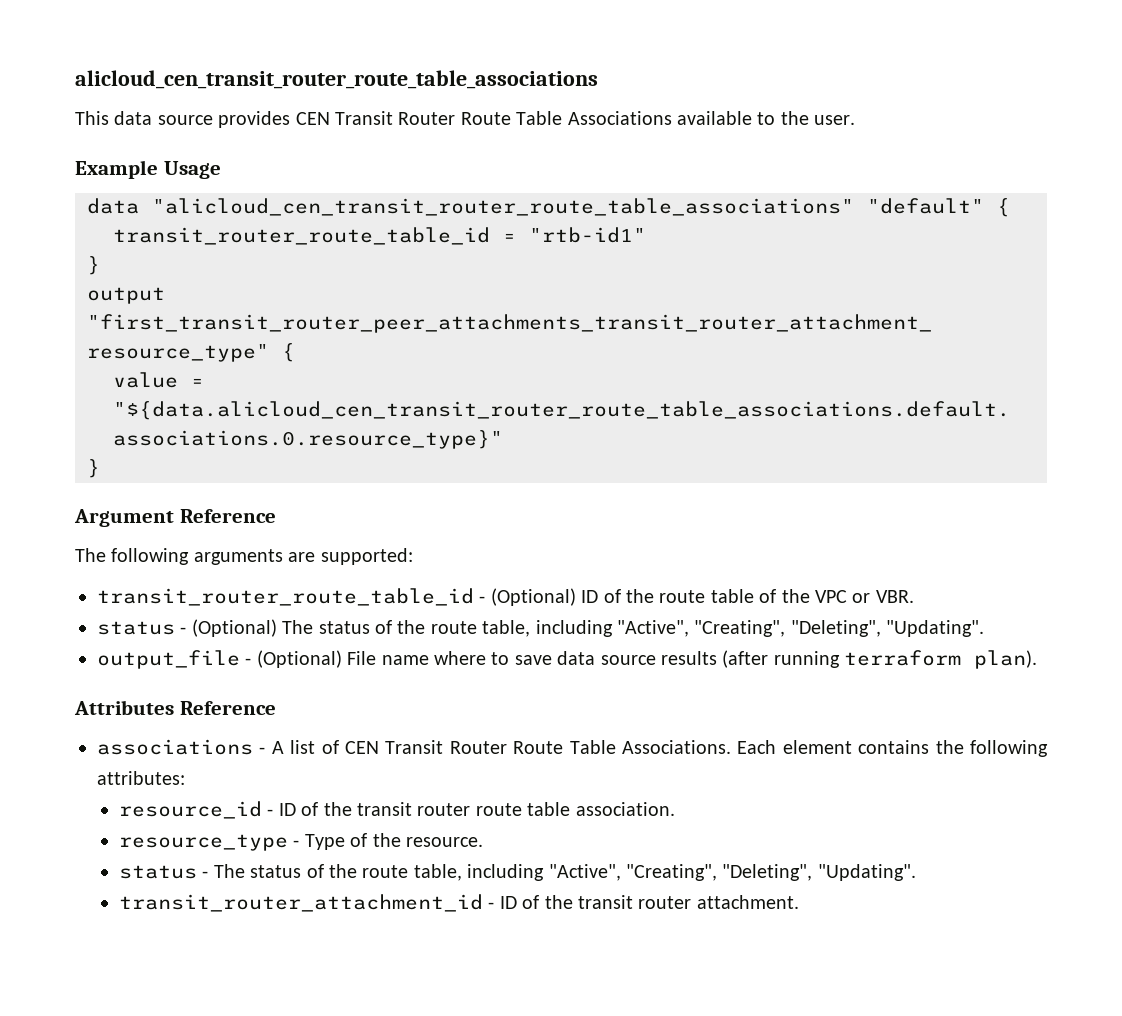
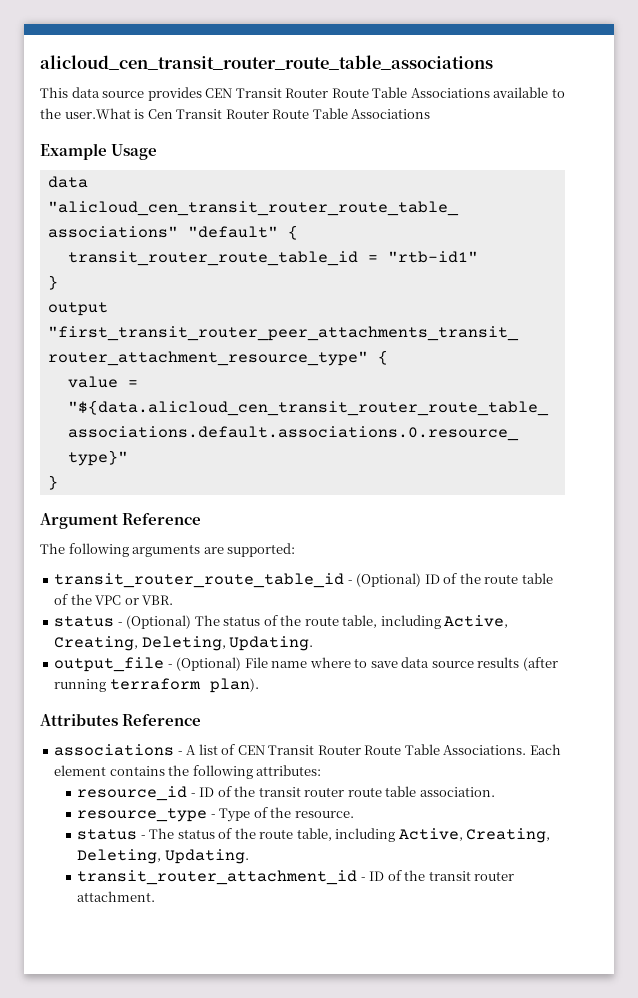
- This data source provides CEN Transit Router Route Table Associations available to the user.
+ This data source provides CEN Transit Router Route Table Associations available to the user.What is Cen Transit Router Route Table Associations
- status - (Optional) The status of the route table, including "Active", "Creating", "Deleting", "Updating".
+ status - (Optional) The status of the route table, including Active, Creating, Deleting, Updating.
- status - The status of the route table, including "Active", "Creating", "Deleting", "Updating".
+ status - The status of the route table, including Active, Creating, Deleting, Updating.

